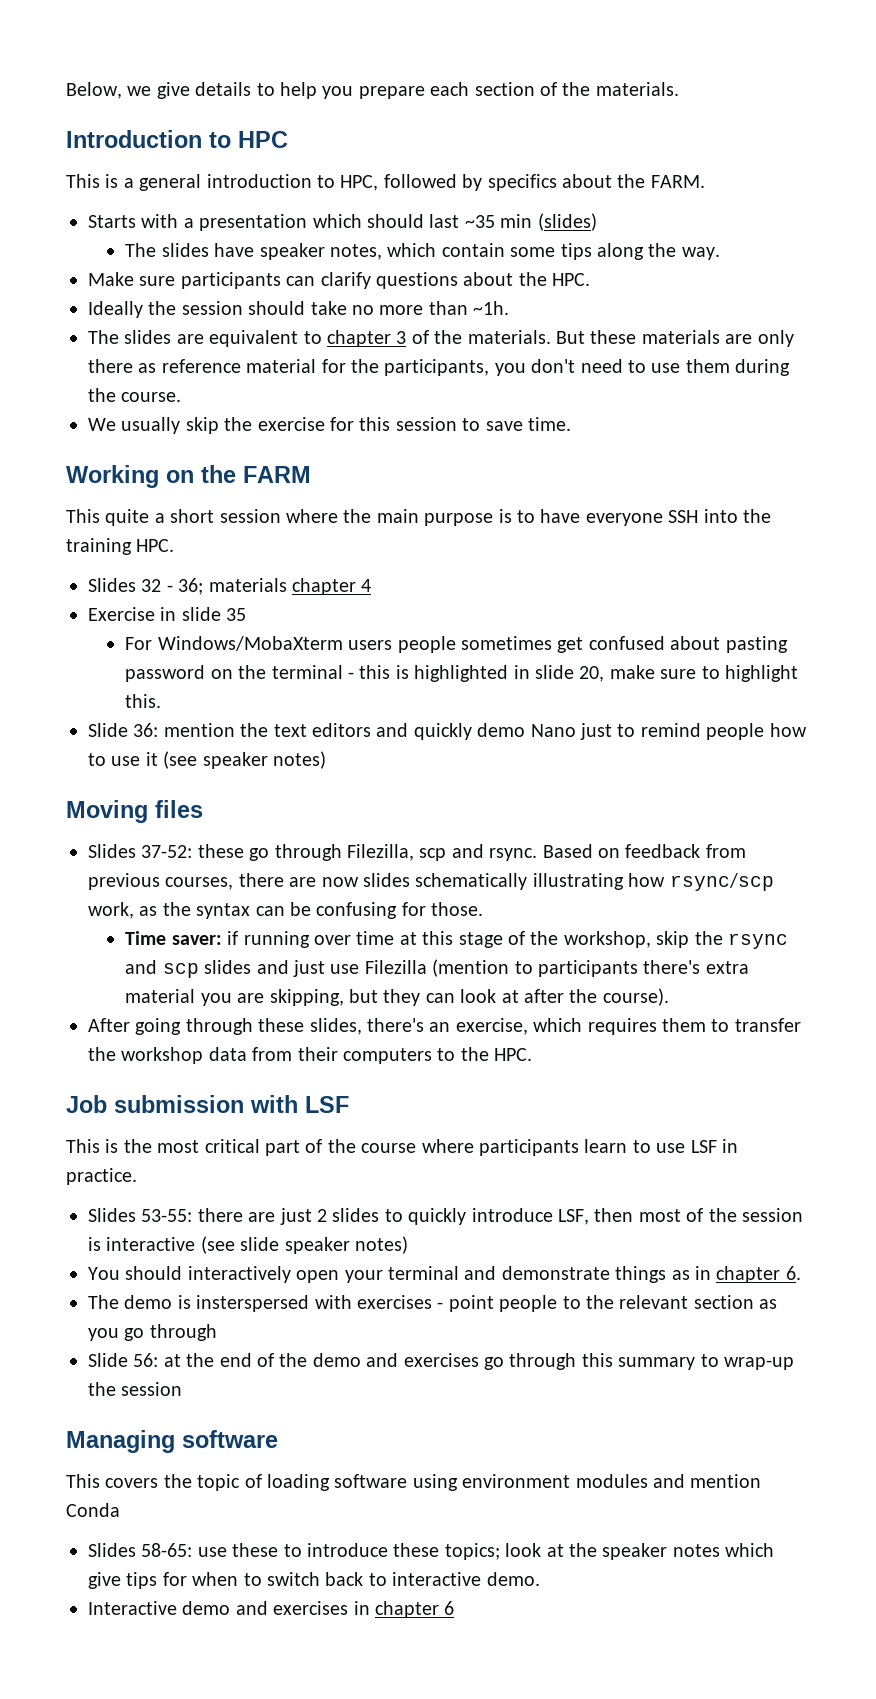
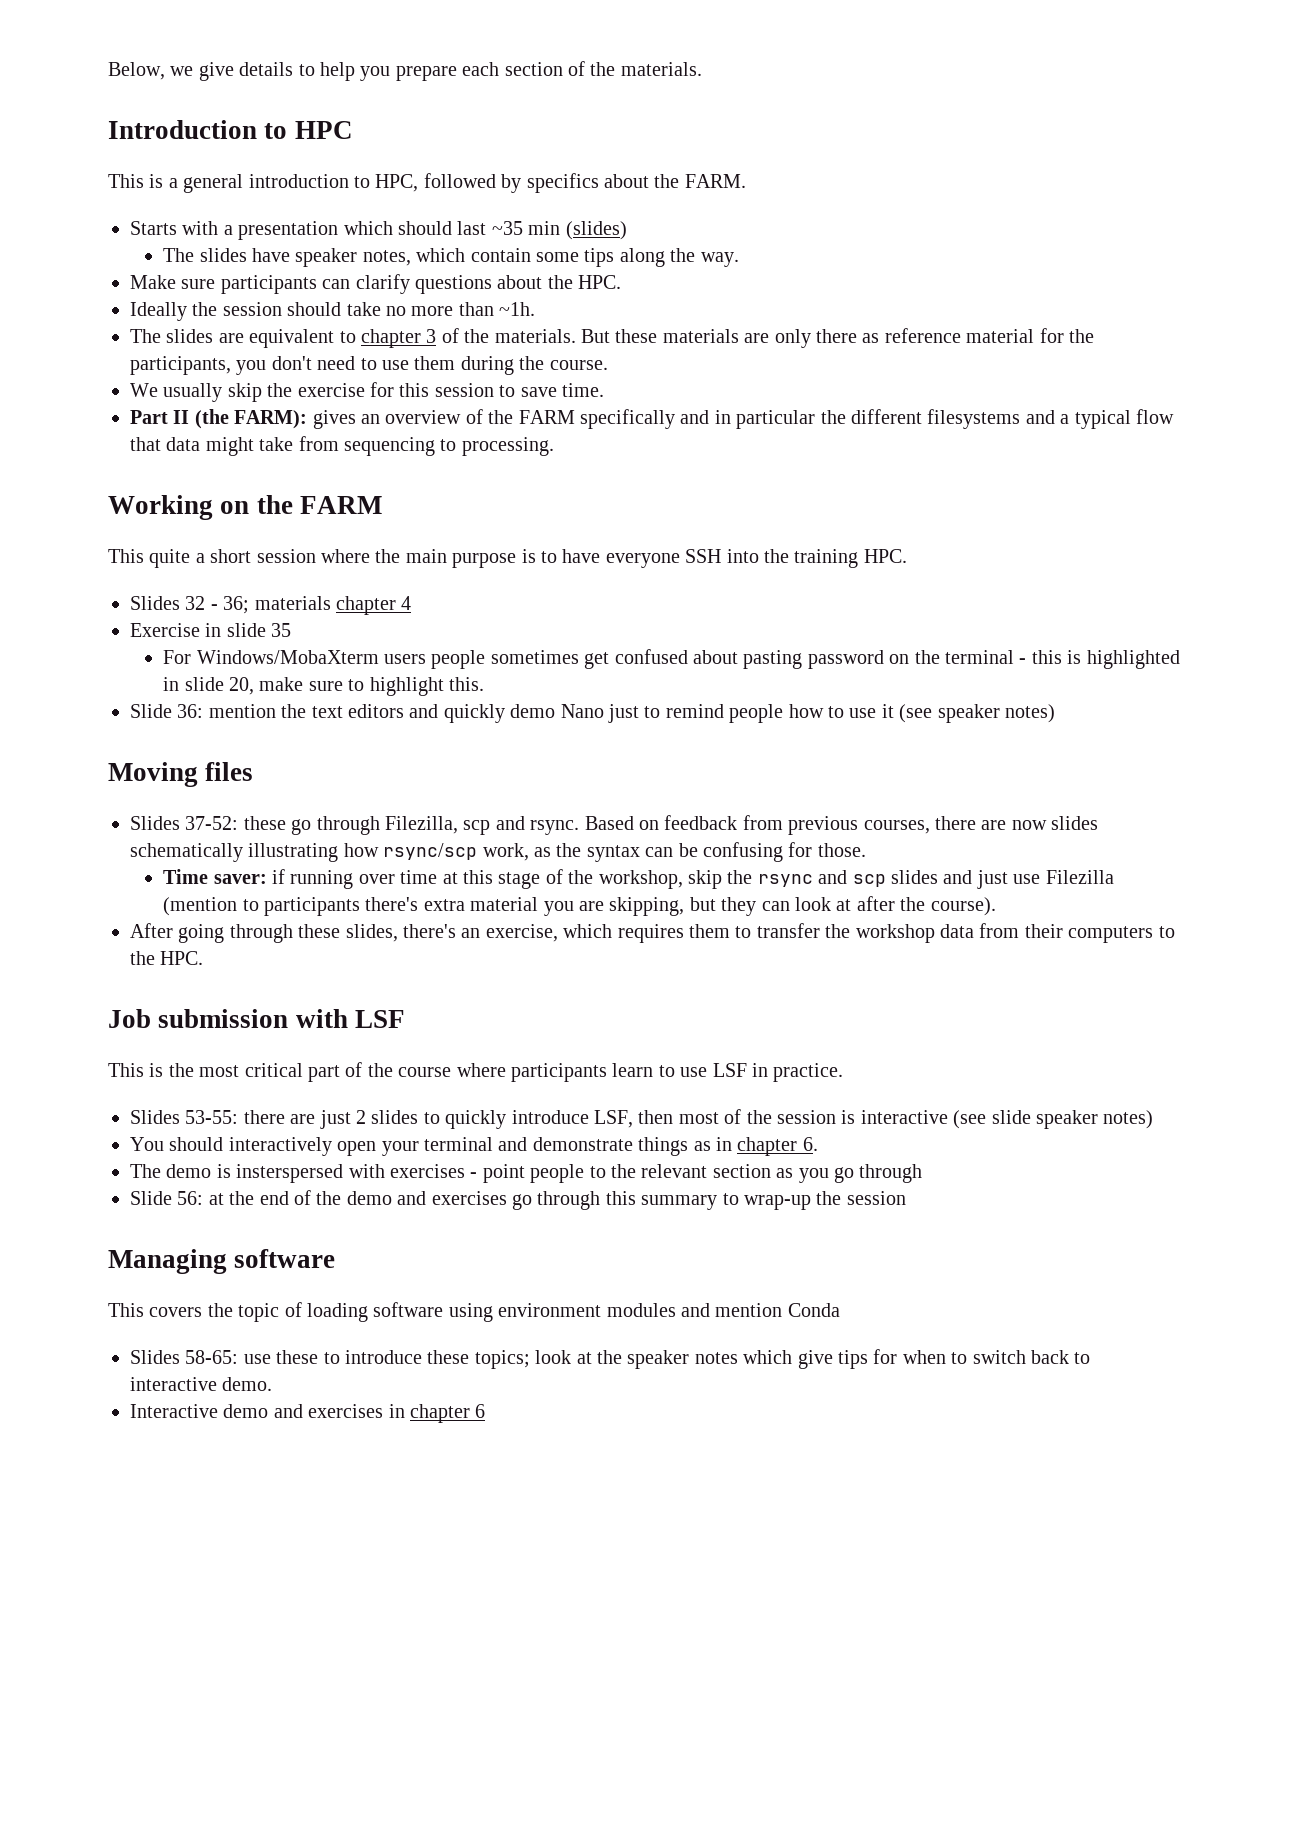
+ Part II (the FARM): gives an overview of the FARM specifically and in particular the different filesystems and a typical flow that data might take from sequencing to processing.

